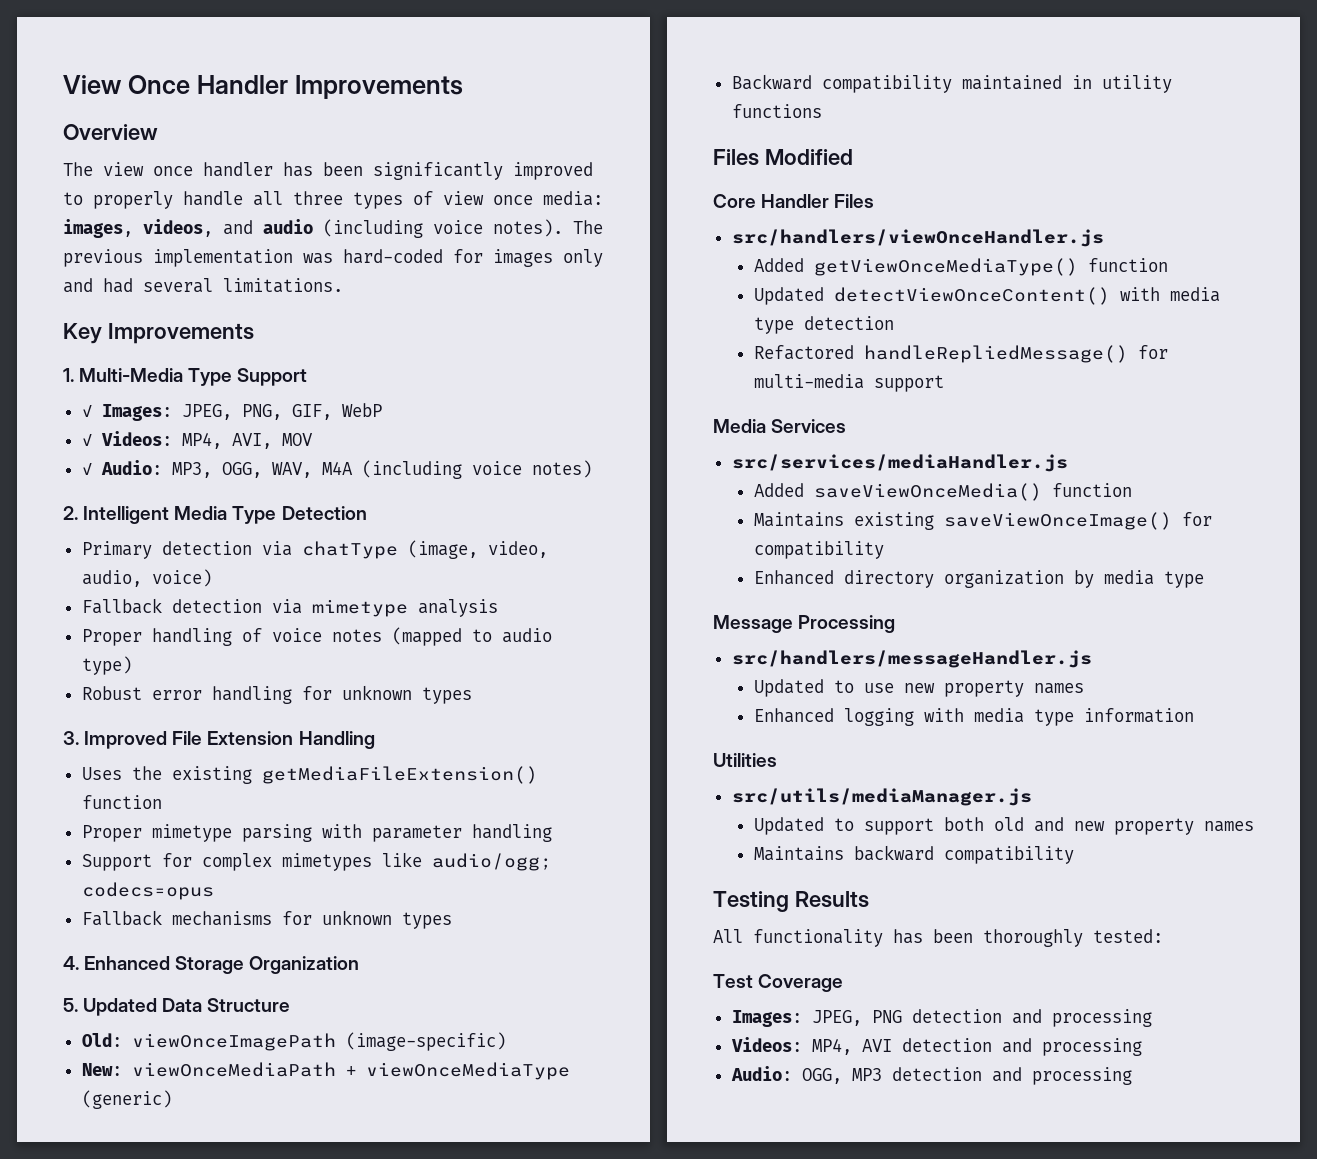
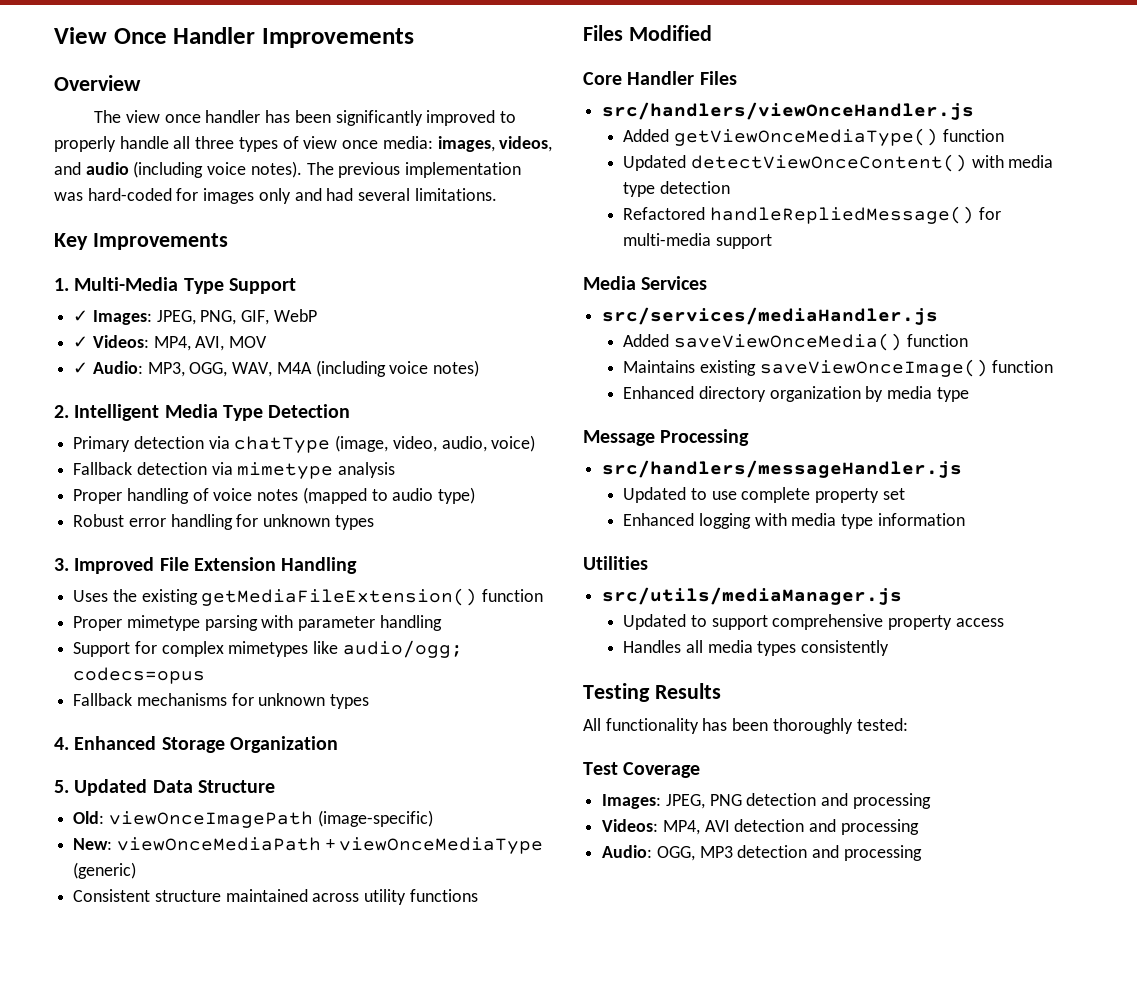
- Backward compatibility maintained in utility functions
+ Consistent structure maintained across utility functions
- Maintains existing saveViewOnceImage() for compatibility
+ Maintains existing saveViewOnceImage() function
- Updated to use new property names
+ Updated to use complete property set
- Updated to support both old and new property names
- Maintains backward compatibility
+ Updated to support comprehensive property access
+ Handles all media types consistently

